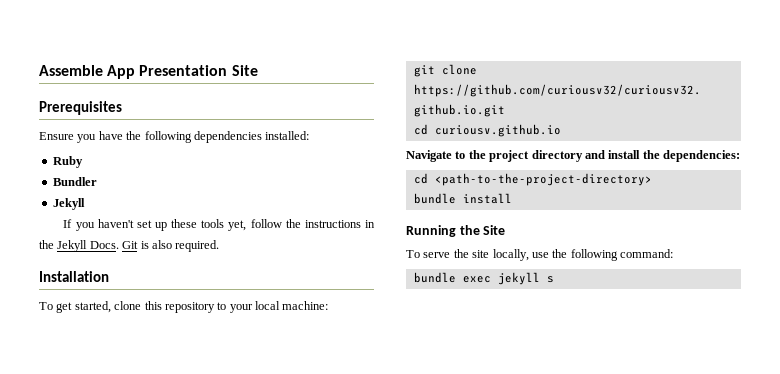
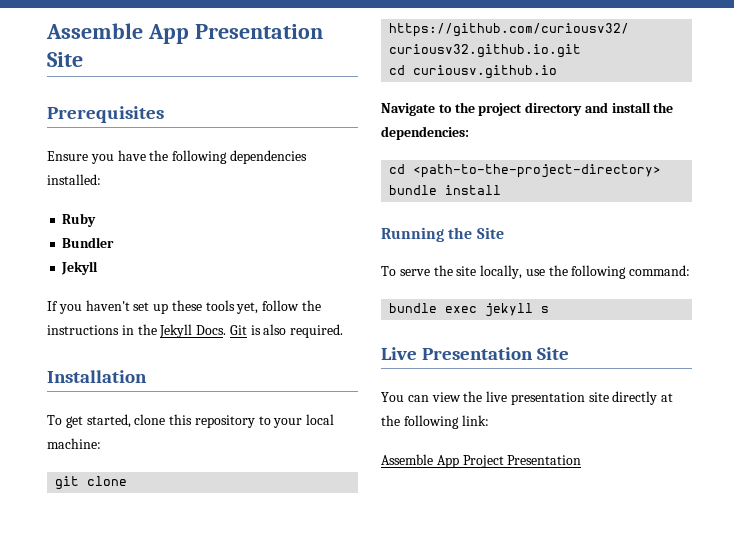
+ Live Presentation Site
+ You can view the live presentation site directly at the following link:
+ Assemble App Project Presentation

